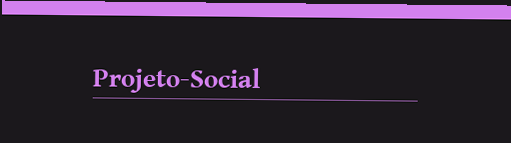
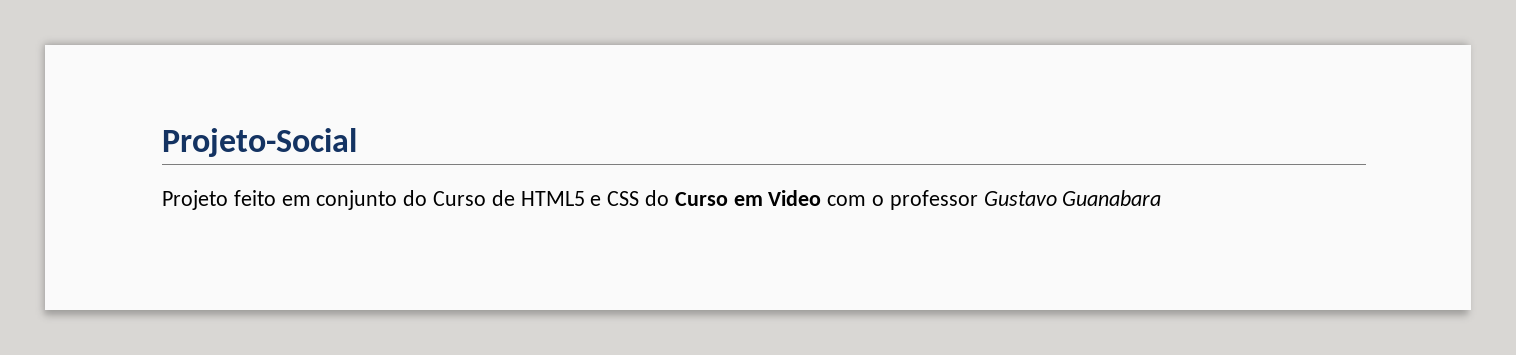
+ Projeto feito em conjunto do Curso de HTML5 e CSS do Curso em Video com o professor Gustavo Guanabara

